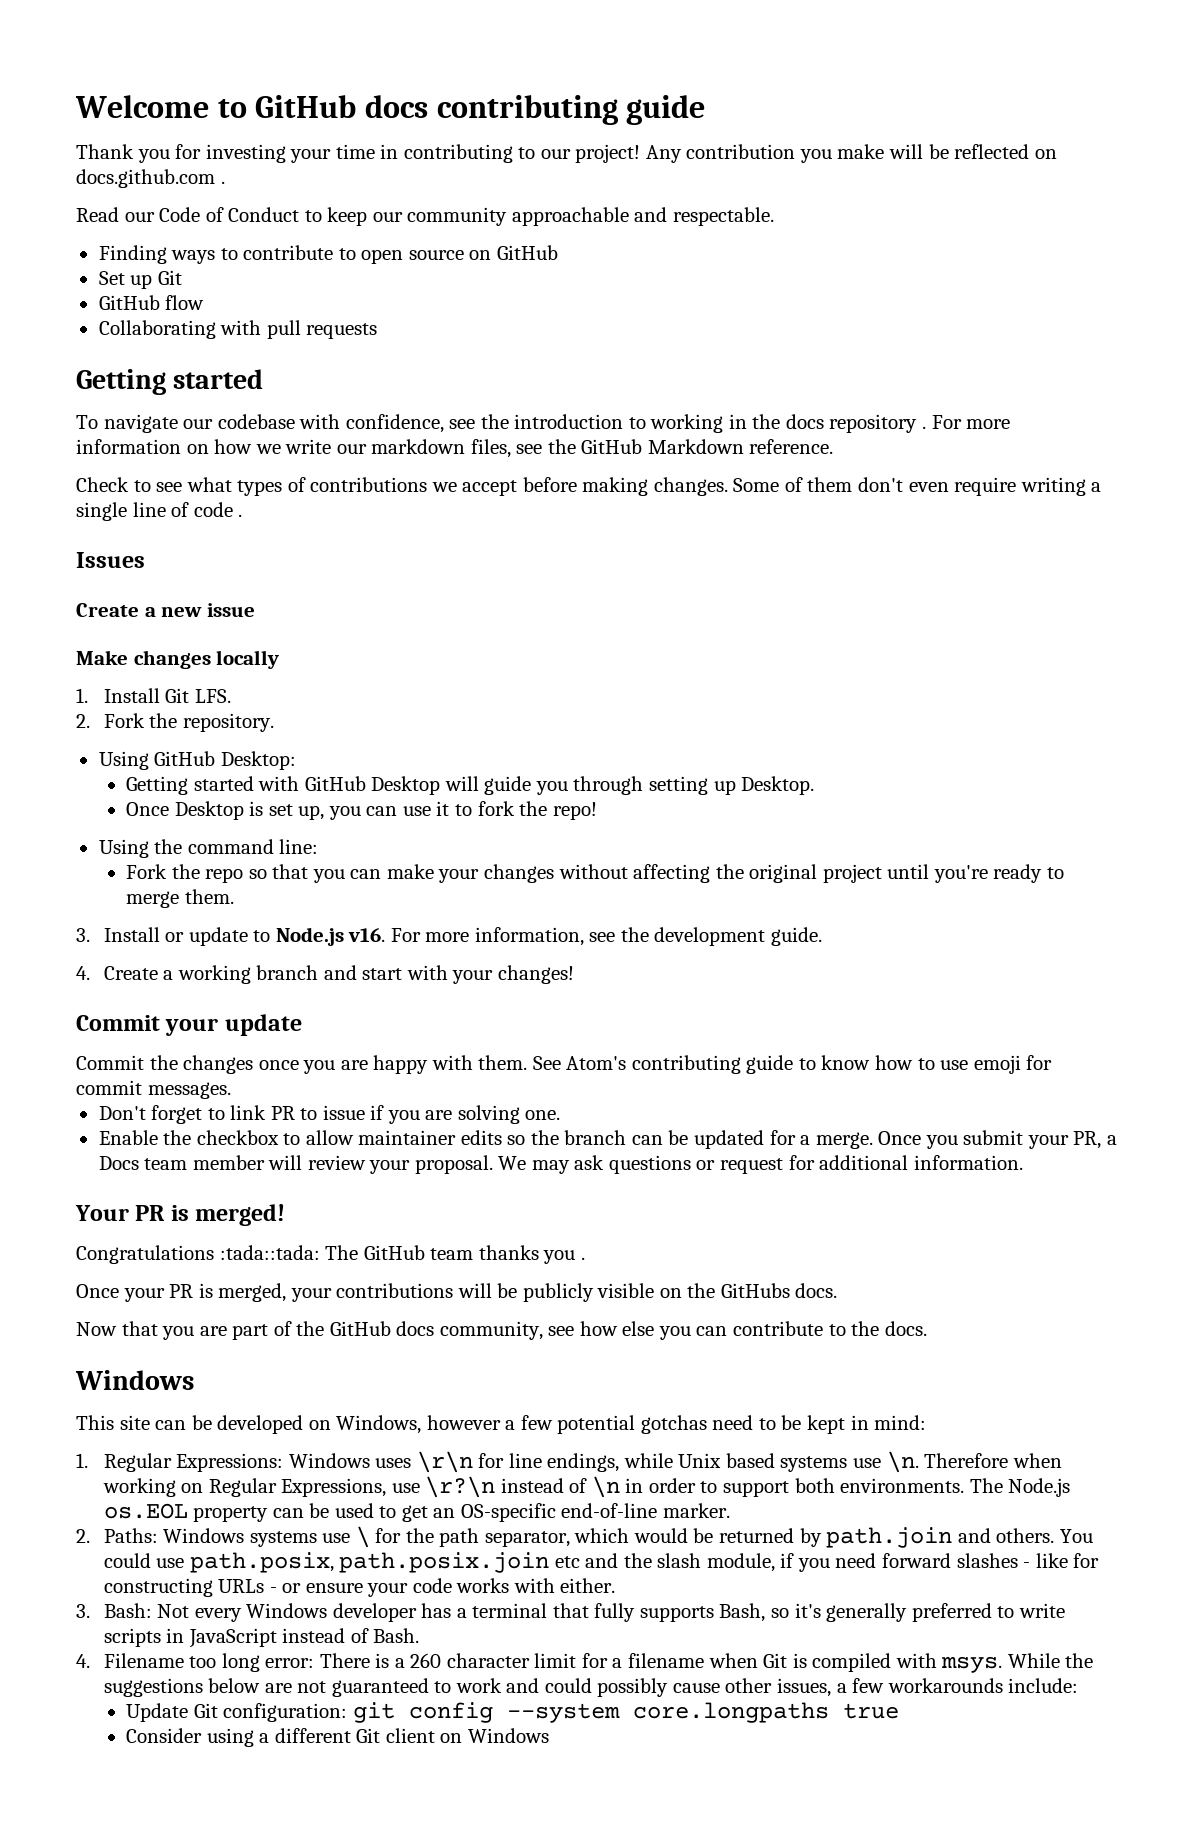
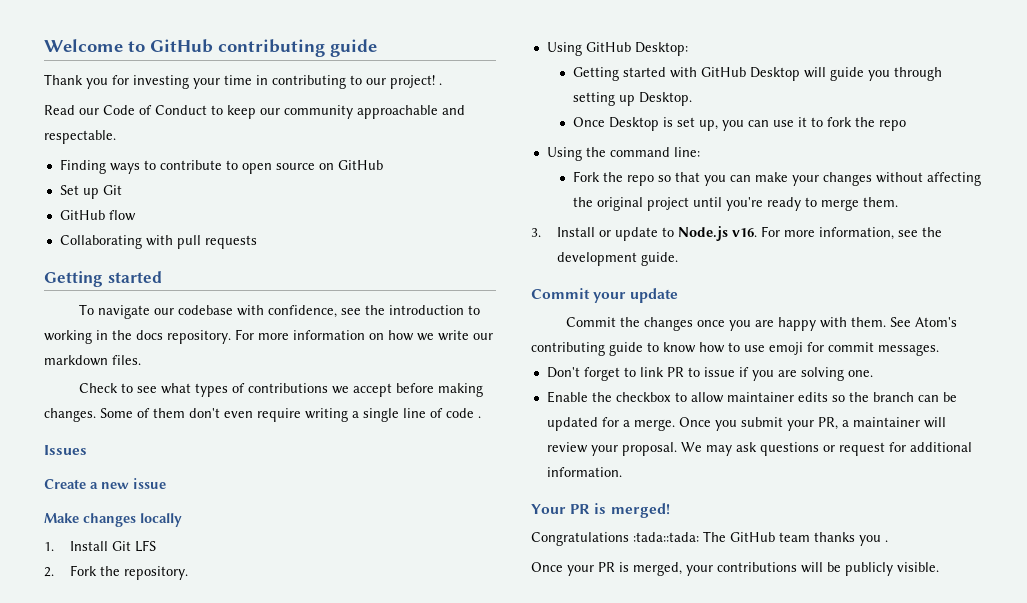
- Welcome to GitHub docs contributing guide
+ Welcome to GitHub contributing guide
- Thank you for investing your time in contributing to our project! Any contribution you make will be reflected on docs.github.com .
+ Thank you for investing your time in contributing to our project! .
- To navigate our codebase with confidence, see the introduction to working in the docs repository .
+ To navigate our codebase with confidence, see the introduction to working in the docs repository.
- For more information on how we write our markdown files, see the GitHub Markdown reference.
+ For more information on how we write our markdown files.
- 1. Install Git LFS.
+ 1. Install Git LFS
- Once Desktop is set up, you can use it to fork the repo!
+ Once Desktop is set up, you can use it to fork the repo
- 4. Create a working branch and start with your changes!
- Once you submit your PR, a Docs team member will review your proposal.
+ Once you submit your PR, a maintainer will review your proposal.
- Once your PR is merged, your contributions will be publicly visible on the GitHubs docs.
- Now that you are part of the GitHub docs community, see how else you can contribute to the docs.
- Windows
- This site can be developed on Windows, however a few potential gotchas need to be kept in mind:
- 1. Regular Expressions: Windows uses \r\n for line endings, while Unix based systems use \n. Therefore when working on Regular Expressions, use \r?\n instead of \n in order to support both environments. The Node.js os.EOL property can be used to get an OS-specific end-of-line marker.
- 2. Paths: Windows systems use \ for the path separator, which would be returned by path.join and others. You could use path.posix, path.posix.join etc and the slash module, if you need forward slashes - like for constructing URLs - or ensure your code works with either.
- 3. Bash: Not every Windows developer has a terminal that fully supports Bash, so it's generally preferred to write scripts in JavaScript instead of Bash.
- 4. Filename too long error: There is a 260 character limit for a filename when Git is compiled with msys. While the suggestions below are not guaranteed to work and could possibly cause other issues, a few workarounds include:
- Update Git configuration: git config --system core.longpaths true
- Consider using a different Git client on Windows
+ Once your PR is merged, your contributions will be publicly visible.

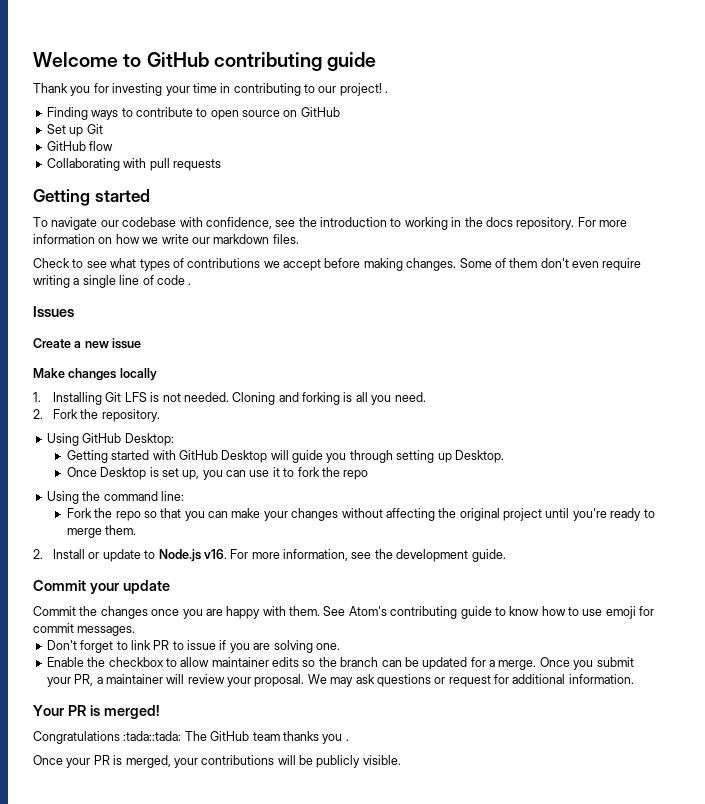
- Read our Code of Conduct to keep our community approachable and respectable.
- 1. Install Git LFS
+ 1. Installing Git LFS is not needed. Cloning and forking is all you need.
- 3. Install or update to Node.js v16.
+ 2. Install or update to Node.js v16.

